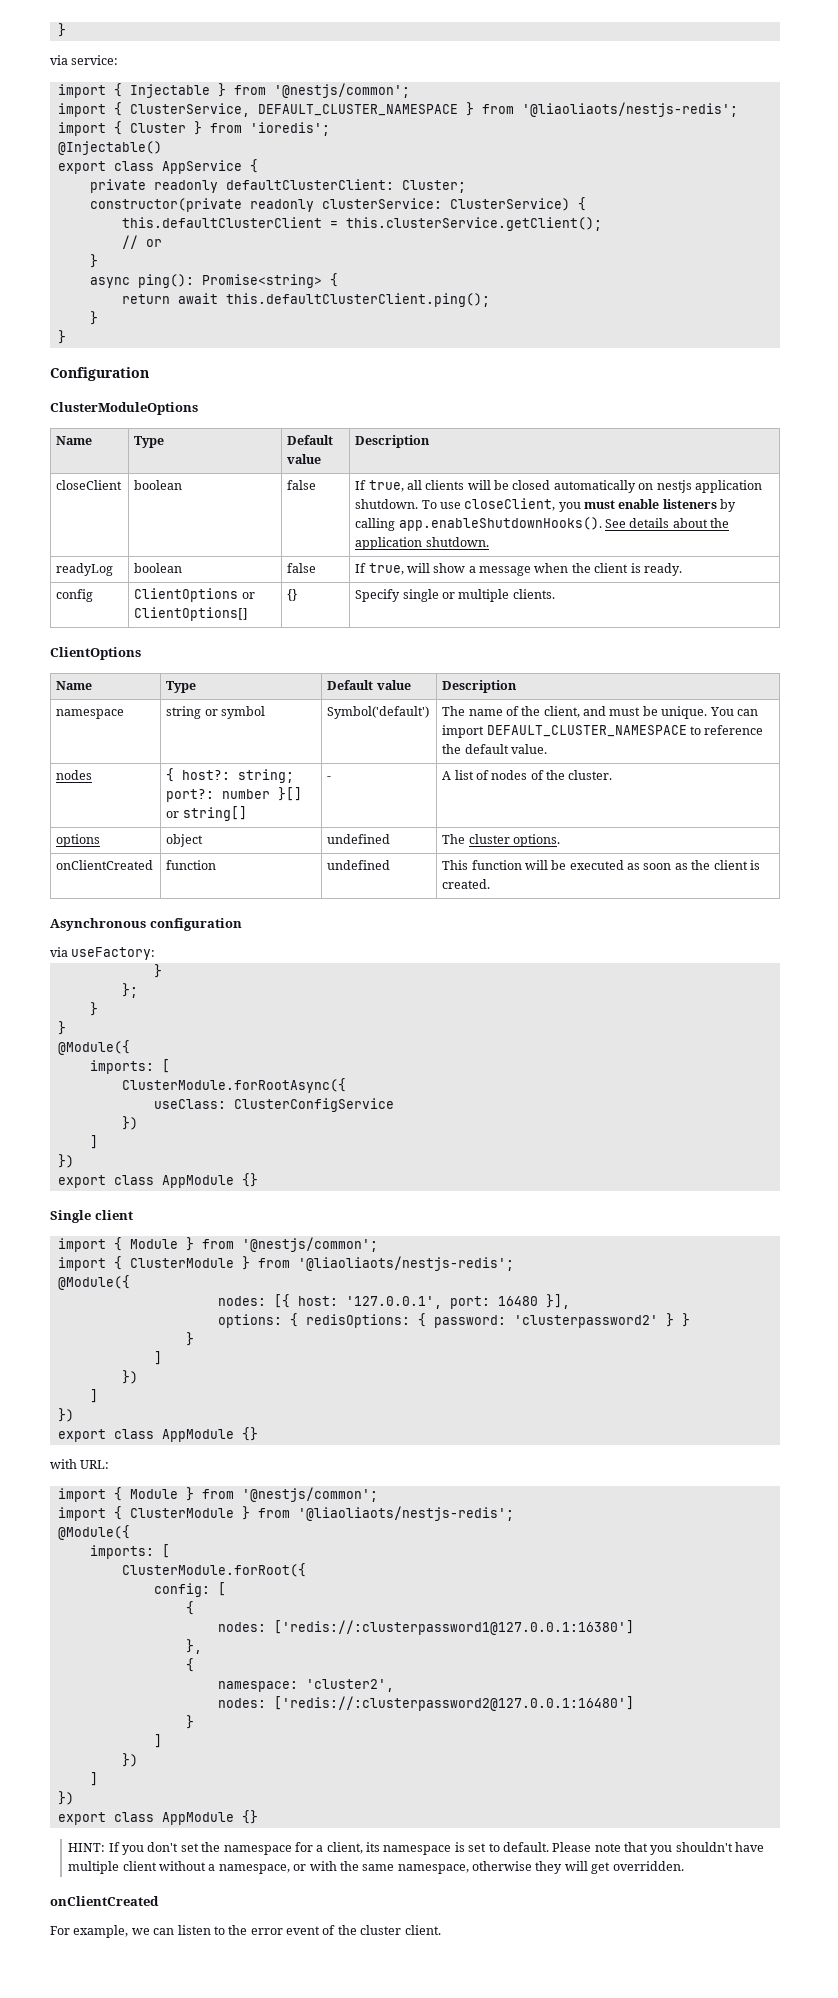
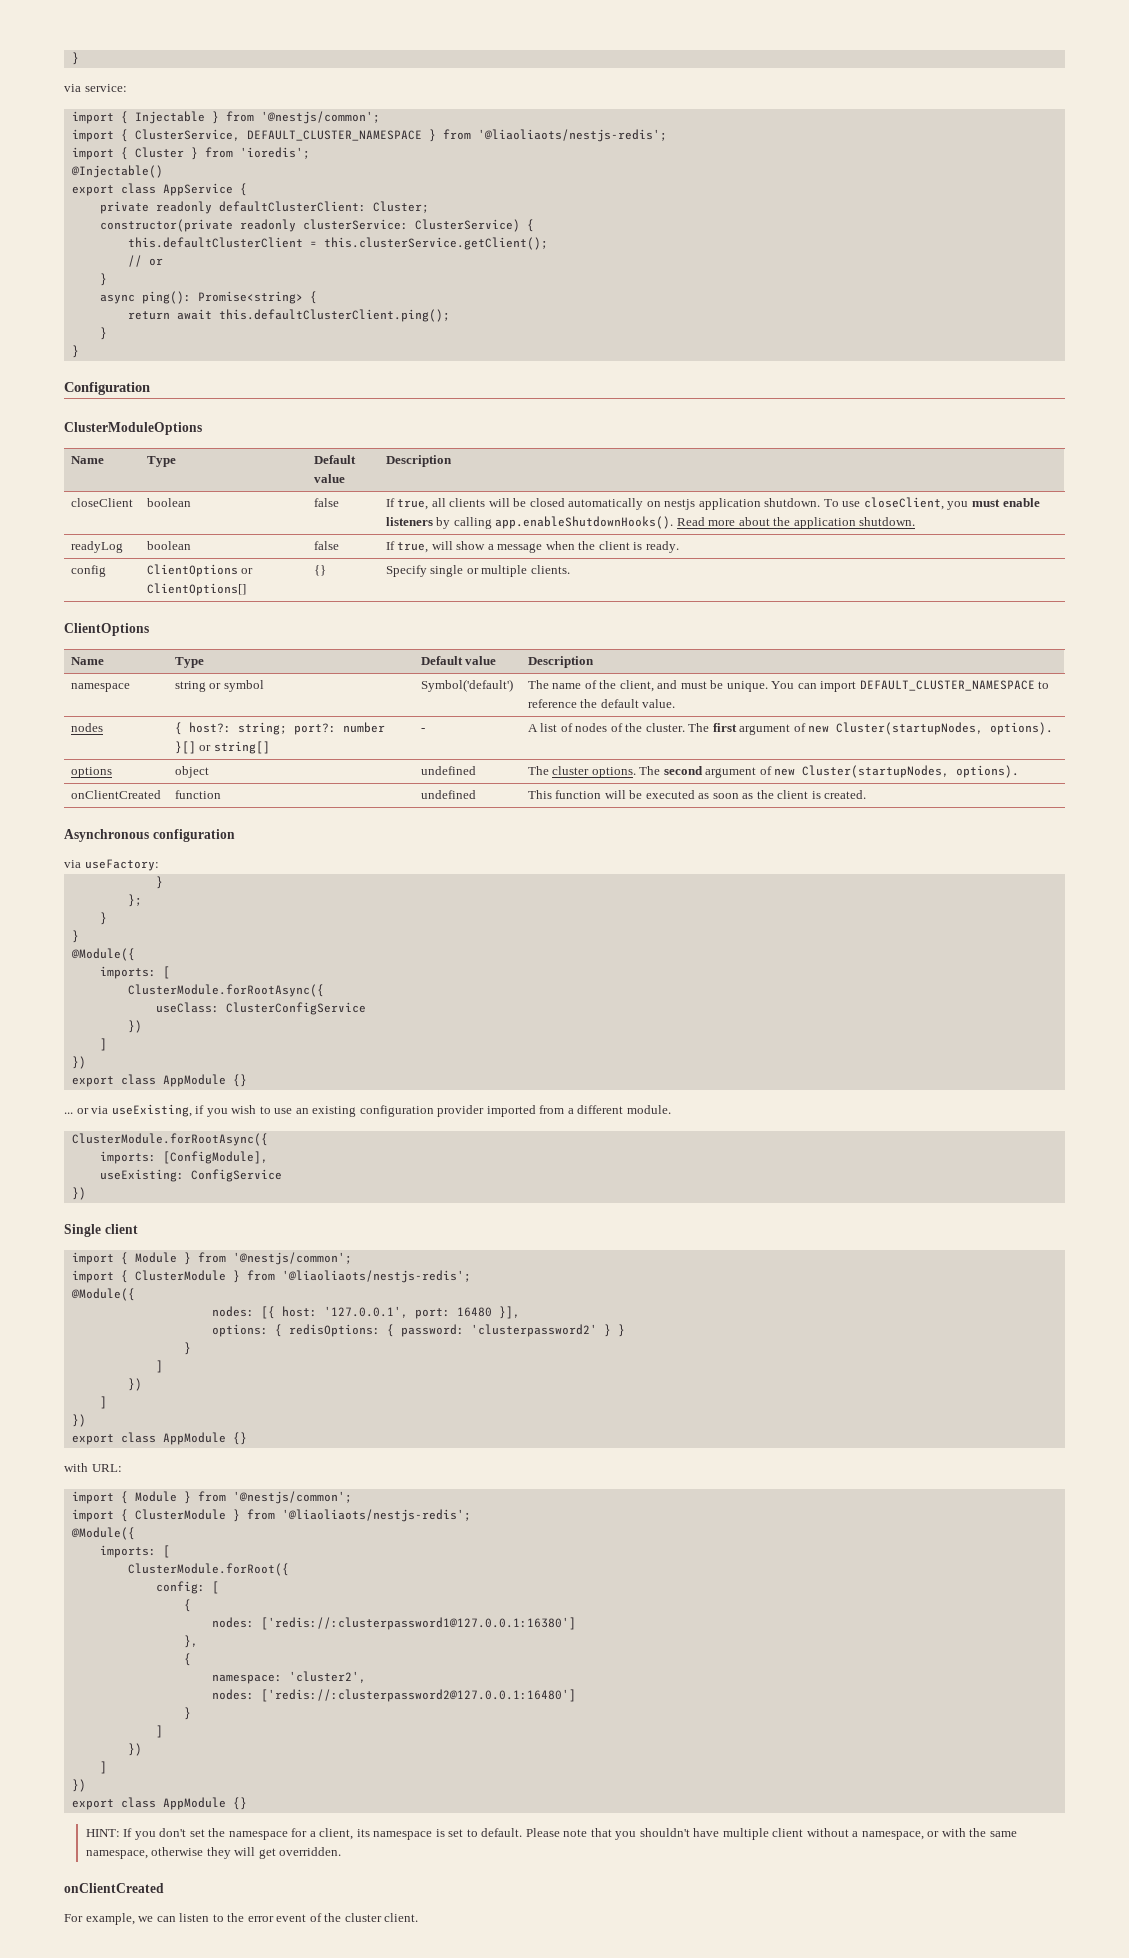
- closeClient | boolean | false | If true, all clients will be closed automatically on nestjs application shutdown. To use closeClient, you must enable listeners by calling app.enableShutdownHooks(). See details about the application shutdown.
+ closeClient | boolean | false | If true, all clients will be closed automatically on nestjs application shutdown. To use closeClient, you must enable listeners by calling app.enableShutdownHooks(). Read more about the application shutdown.
- nodes | { host?: string; port?: number }[] or string[] | - | A list of nodes of the cluster.
+ nodes | { host?: string; port?: number }[] or string[] | - | A list of nodes of the cluster. The first argument of new Cluster(startupNodes, options).
- options | object | undefined | The cluster options.
+ options | object | undefined | The cluster options. The second argument of new Cluster(startupNodes, options).
+ ... or via useExisting, if you wish to use an existing configuration provider imported from a different module.
+ ClusterModule.forRootAsync({
+ imports: [ConfigModule],
+ useExisting: ConfigService
+ })

